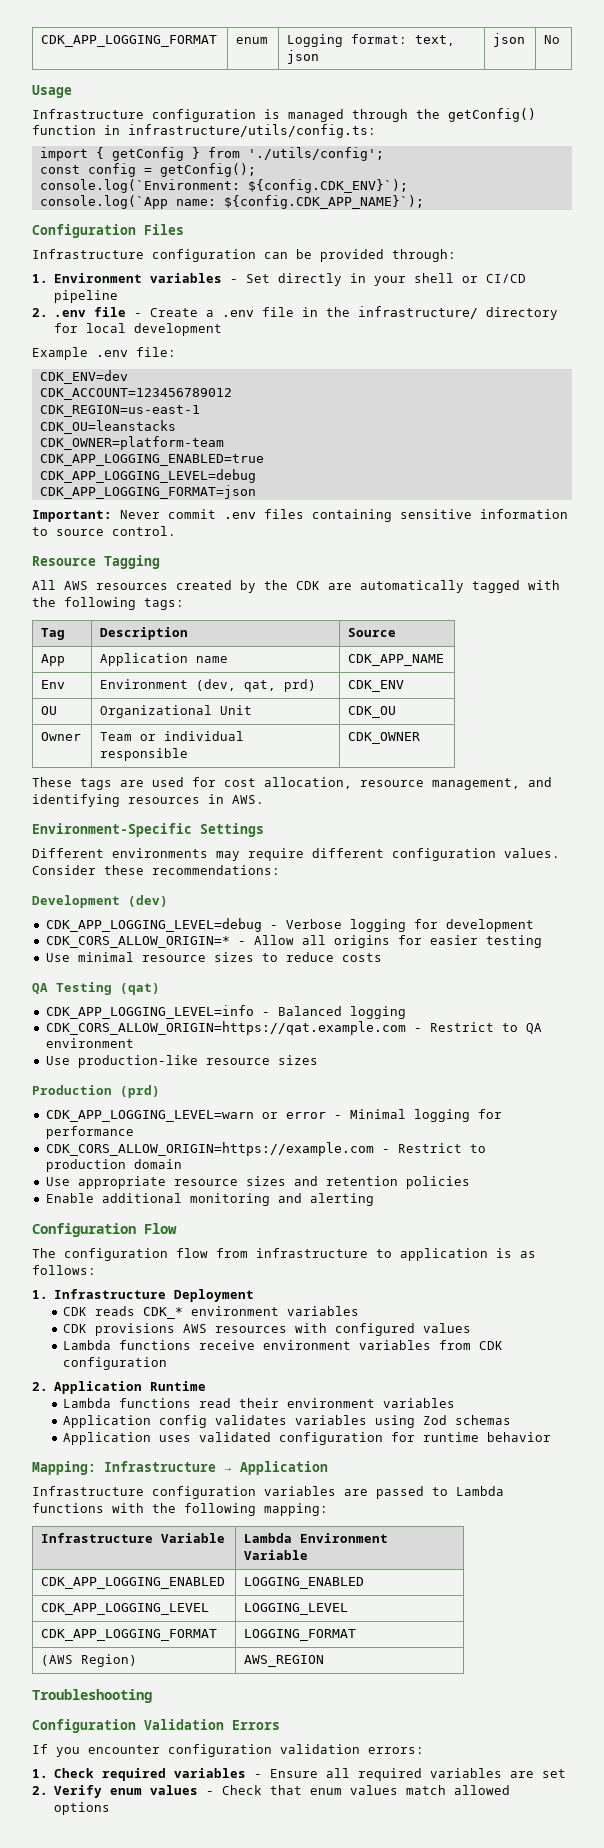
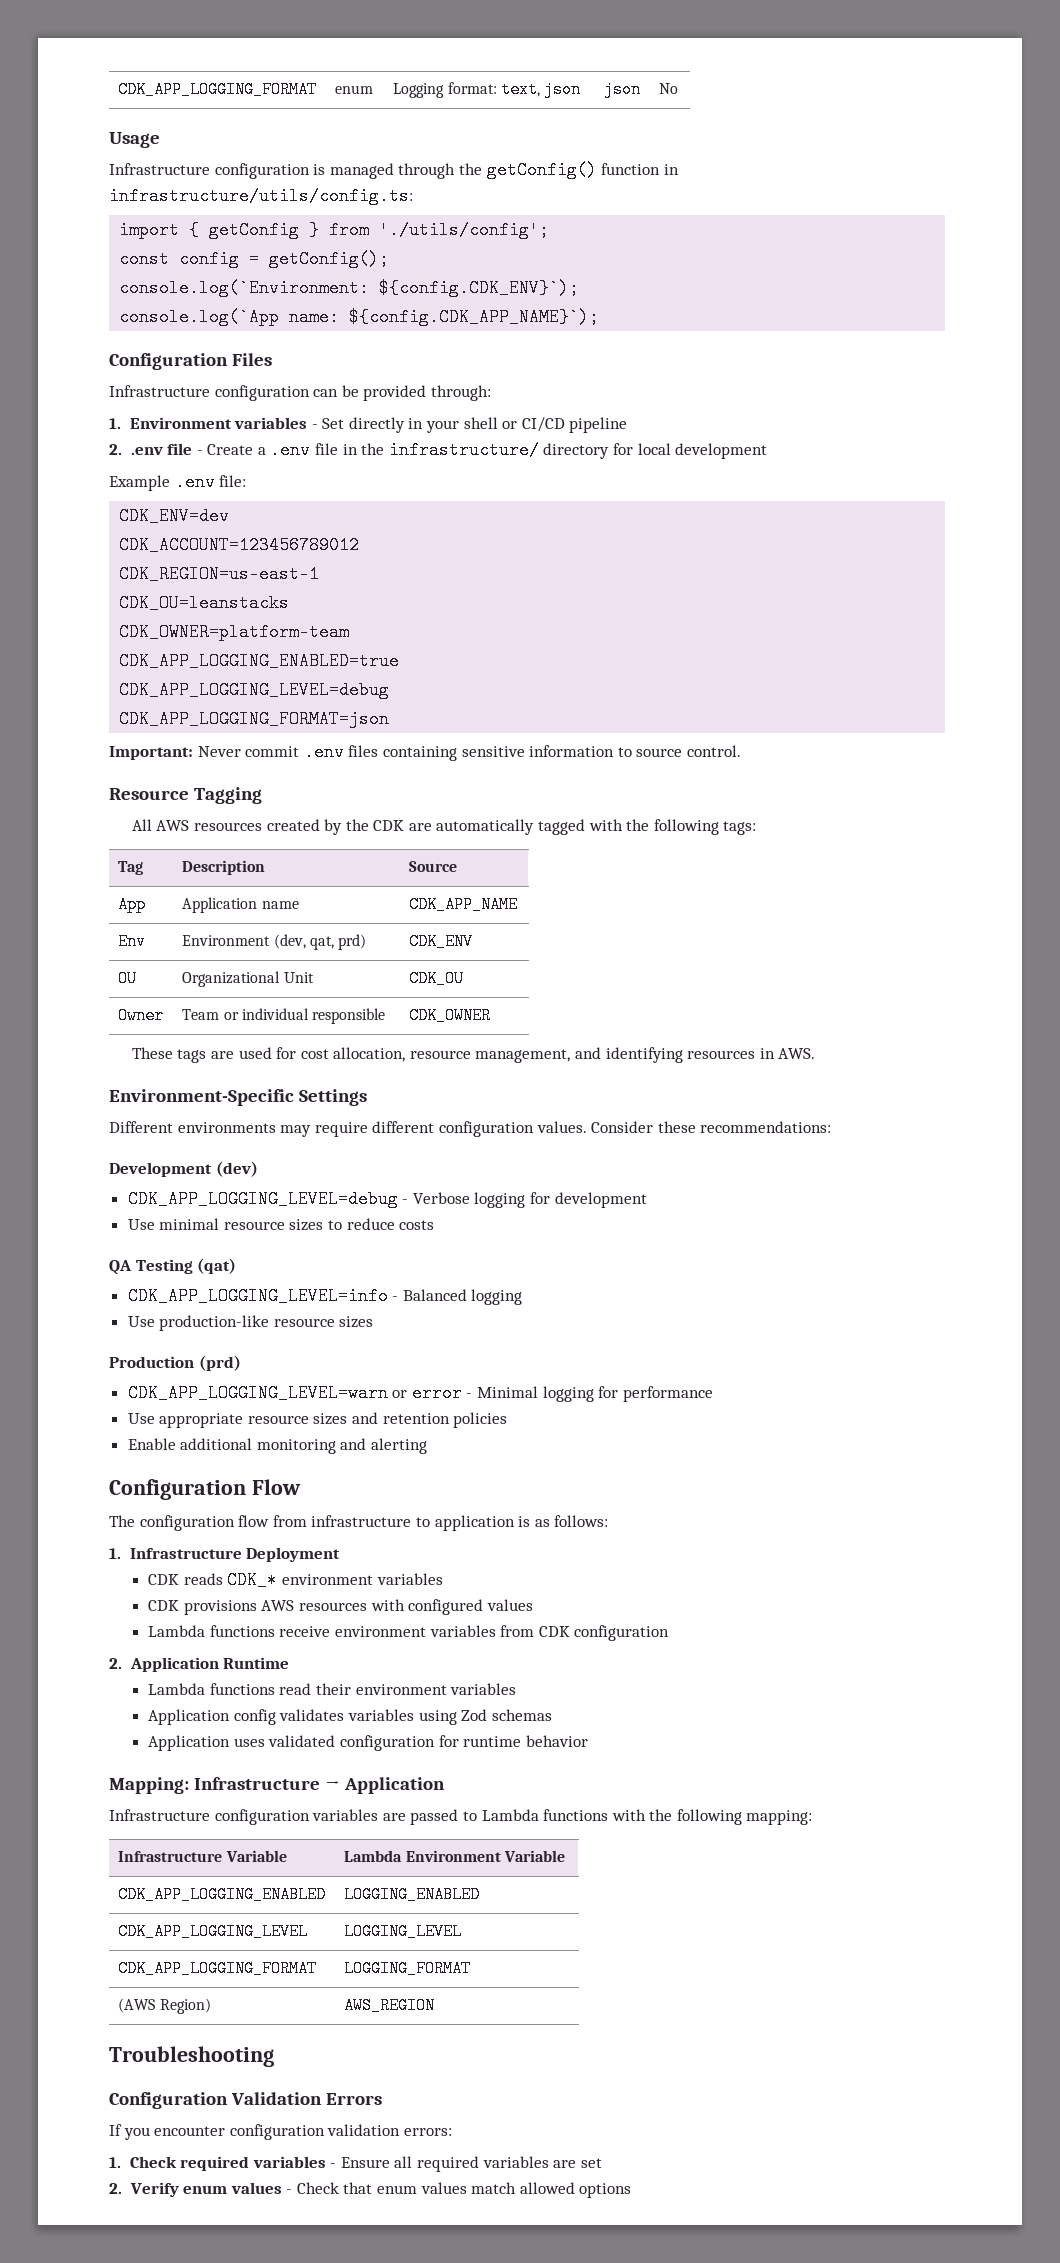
- CDK_CORS_ALLOW_ORIGIN=* - Allow all origins for easier testing
- CDK_CORS_ALLOW_ORIGIN=https://qat.example.com - Restrict to QA environment
- CDK_CORS_ALLOW_ORIGIN=https://example.com - Restrict to production domain

